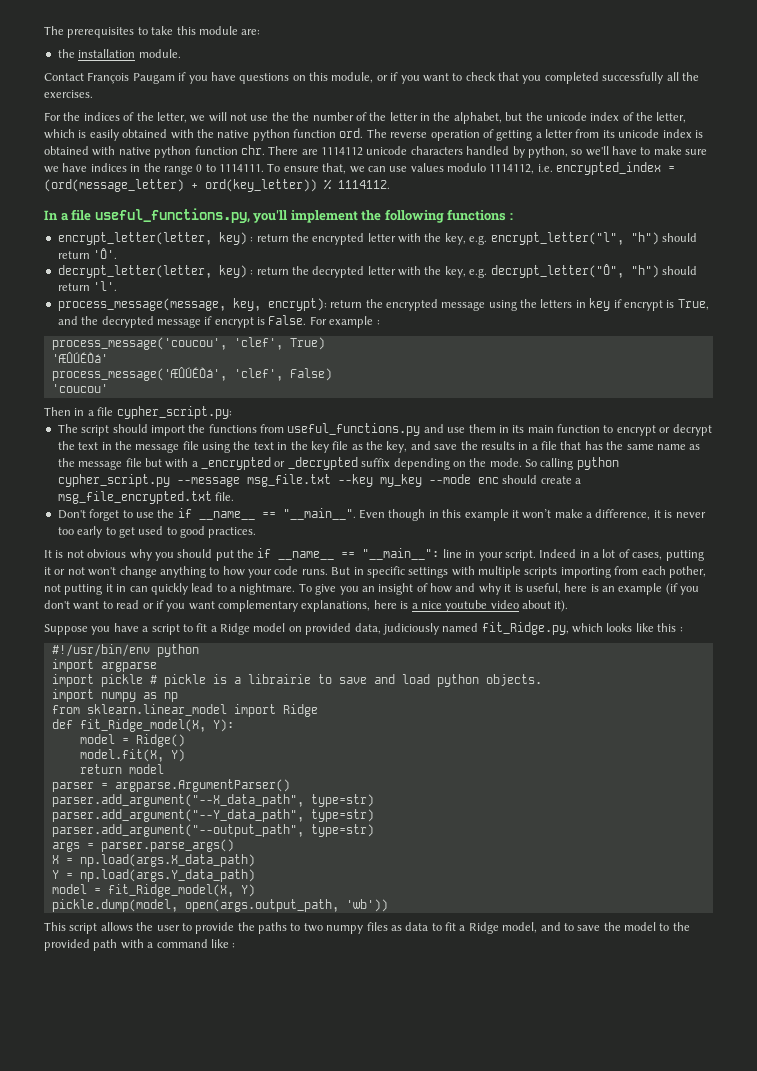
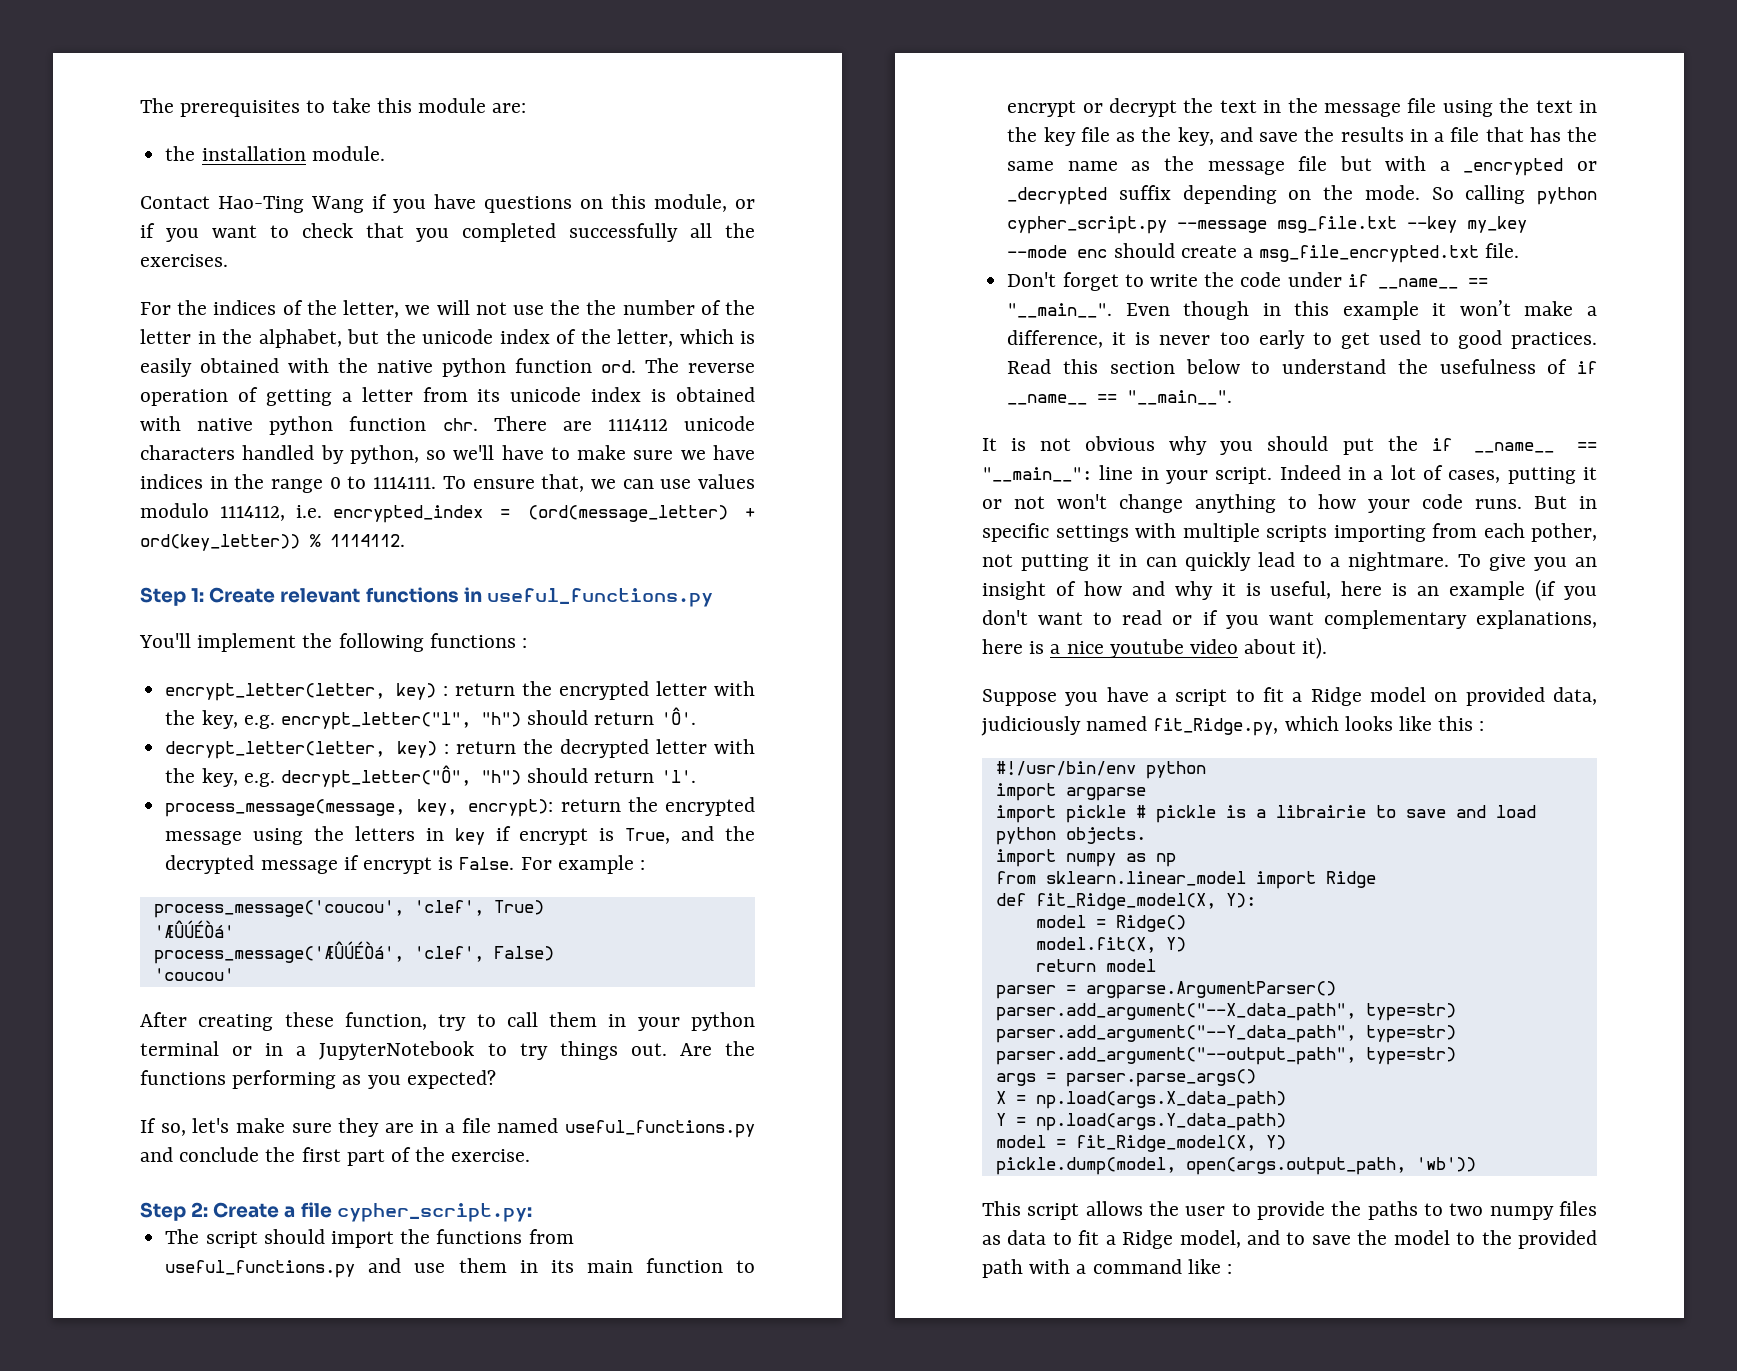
- Contact François Paugam if you have questions on this module, or if you want to check that you completed successfully all the exercises.
+ Contact Hao-Ting Wang if you have questions on this module, or if you want to check that you completed successfully all the exercises.
- In a file useful_functions.py, you'll implement the following functions :
+ Step 1: Create relevant functions in useful_functions.py
+ You'll implement the following functions :
- Then in a file cypher_script.py:
+ After creating these function, try to call them in your python terminal or in a JupyterNotebook to try things out. Are the functions performing as you expected?
+ If so, let's make sure they are in a file named useful_functions.py and conclude the first part of the exercise.
+ Step 2: Create a file cypher_script.py:
- Don't forget to use the if __name__ == "__main__".
+ Don't forget to write the code under if __name__ == "__main__".
+ Read this section below to understand the usefulness of if __name__ == "__main__".

